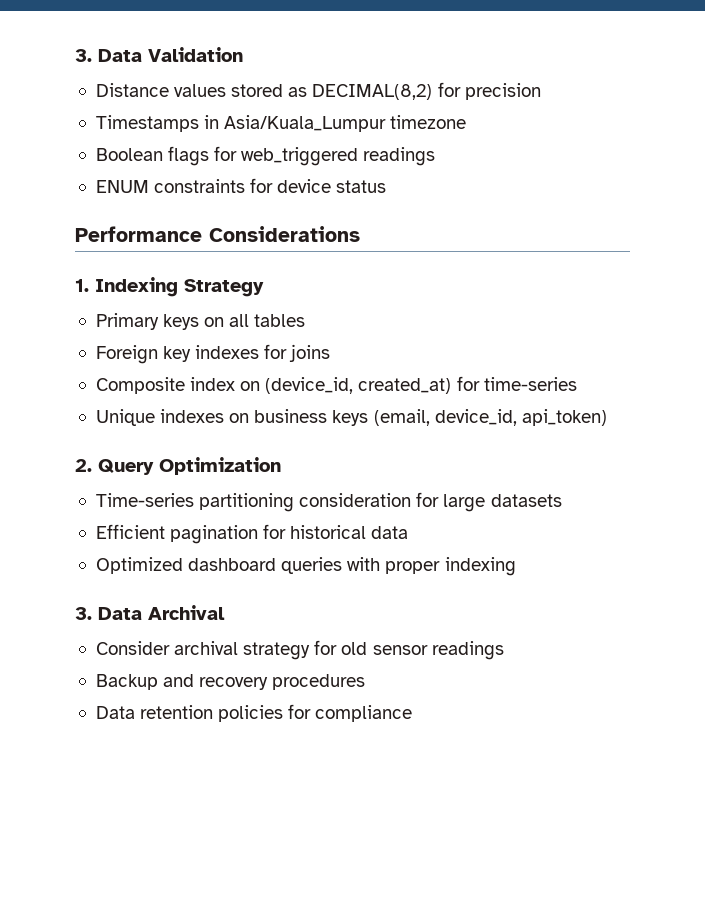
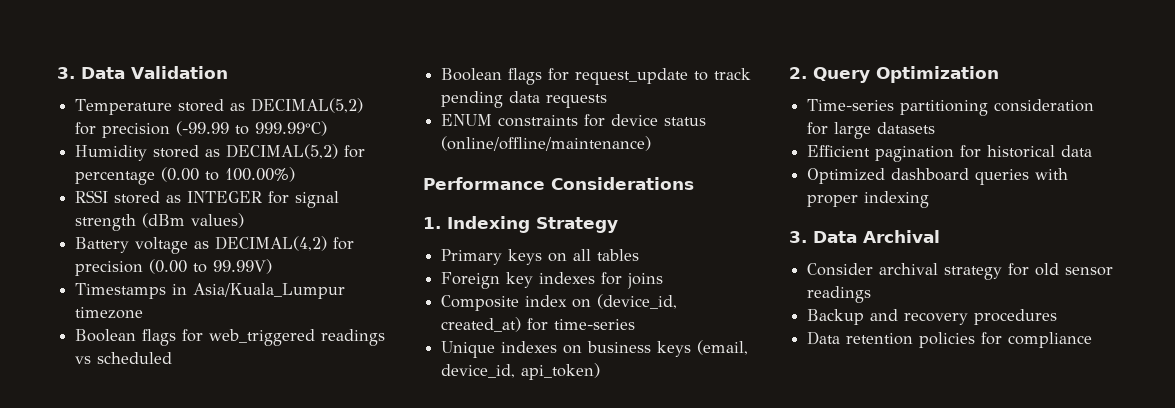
- Distance values stored as DECIMAL(8,2) for precision
+ Temperature stored as DECIMAL(5,2) for precision (-99.99 to 999.99°C)
+ Humidity stored as DECIMAL(5,2) for percentage (0.00 to 100.00%)
+ RSSI stored as INTEGER for signal strength (dBm values)
+ Battery voltage as DECIMAL(4,2) for precision (0.00 to 99.99V)
- Boolean flags for web_triggered readings
+ Boolean flags for web_triggered readings vs scheduled
+ Boolean flags for request_update to track pending data requests
- ENUM constraints for device status
+ ENUM constraints for device status (online/offline/maintenance)

